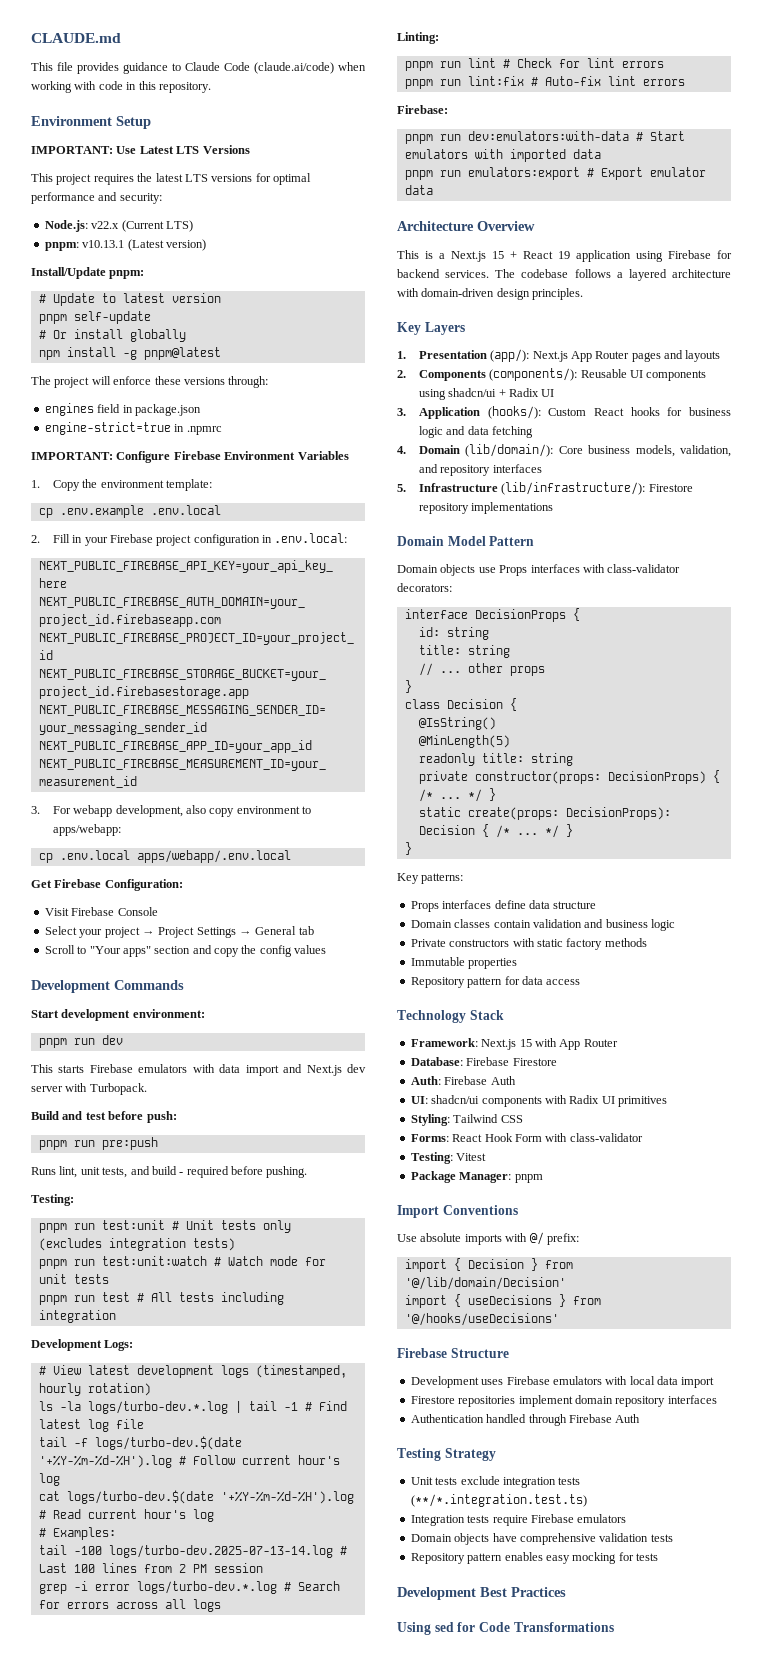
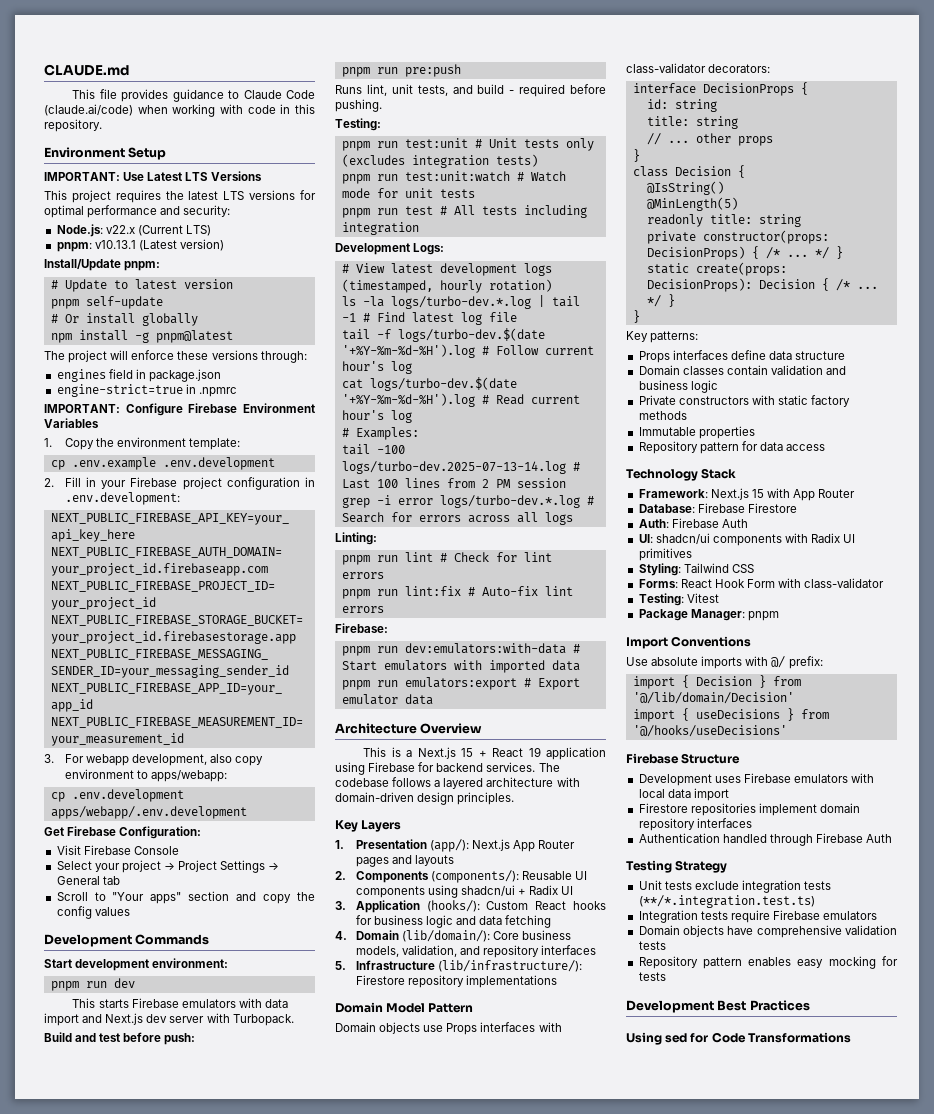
- cp .env.example .env.local
+ cp .env.example .env.development
- 2. Fill in your Firebase project configuration in .env.local:
+ 2. Fill in your Firebase project configuration in .env.development:
- cp .env.local apps/webapp/.env.local
+ cp .env.development apps/webapp/.env.development

